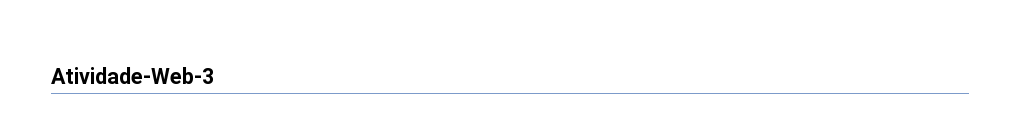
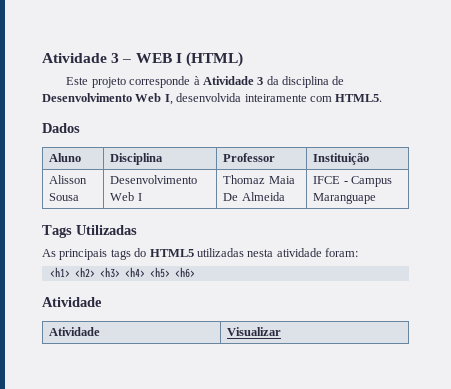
- Atividade-Web-3
+ Atividade 3 – WEB I (HTML)
+ Este projeto corresponde à Atividade 3 da disciplina de Desenvolvimento Web I, desenvolvida inteiramente com HTML5.
+ Dados
+ Aluno | Disciplina | Professor | Instituição
+ Alisson Sousa | Desenvolvimento Web I | Thomaz Maia De Almeida | IFCE - Campus Maranguape
+ Tags Utilizadas
+ As principais tags do HTML5 utilizadas nesta atividade foram:
+ <h1> <h2> <h3> <h4> <h5> <h6>
+ Atividade
+ Atividade | Visualizar

